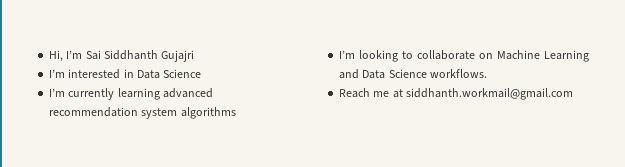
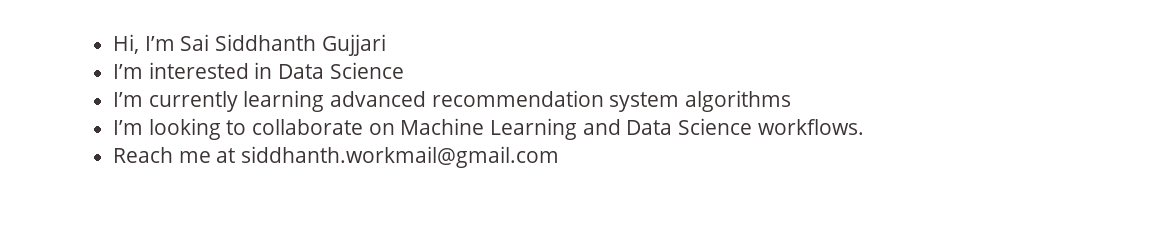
- Hi, I’m Sai Siddhanth Gujajri
+ Hi, I’m Sai Siddhanth Gujjari

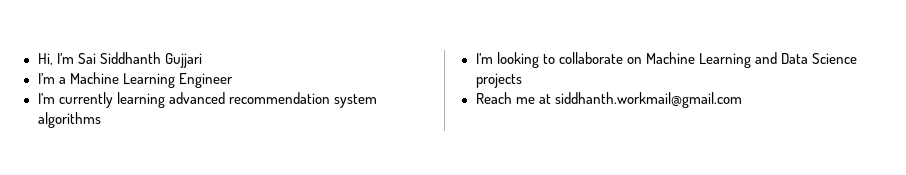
- I’m interested in Data Science
+ I’m a Machine Learning Engineer
- I’m looking to collaborate on Machine Learning and Data Science workflows.
+ I’m looking to collaborate on Machine Learning and Data Science projects

